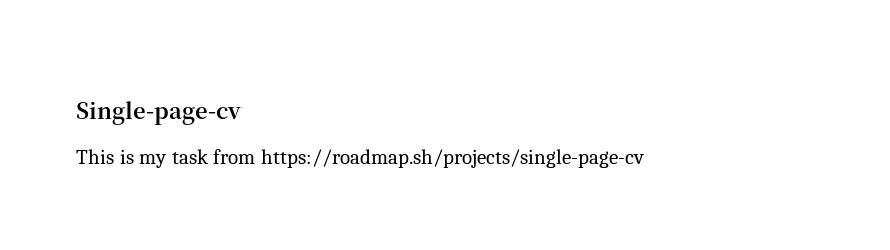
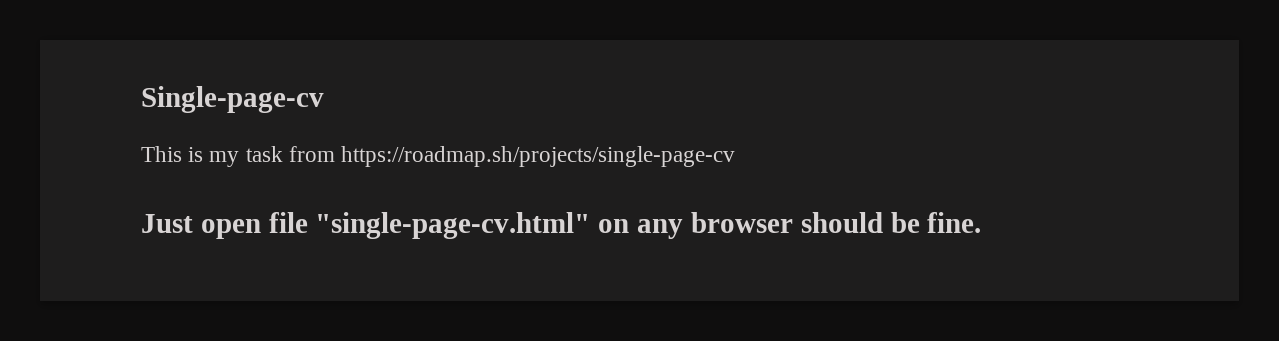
+ Just open file "single-page-cv.html" on any browser should be fine.

